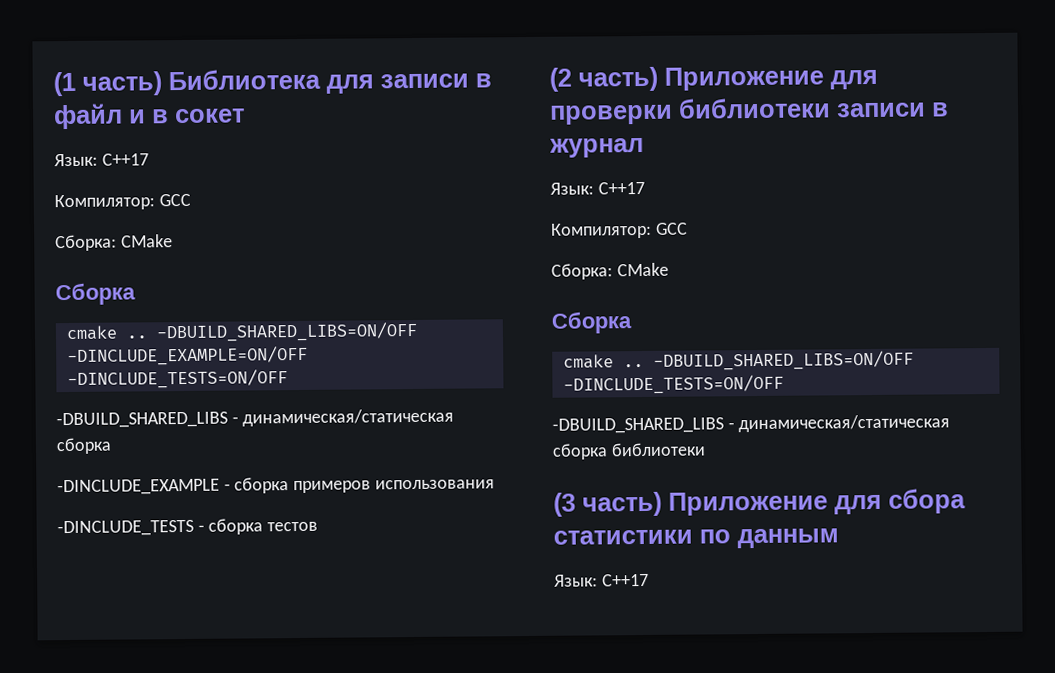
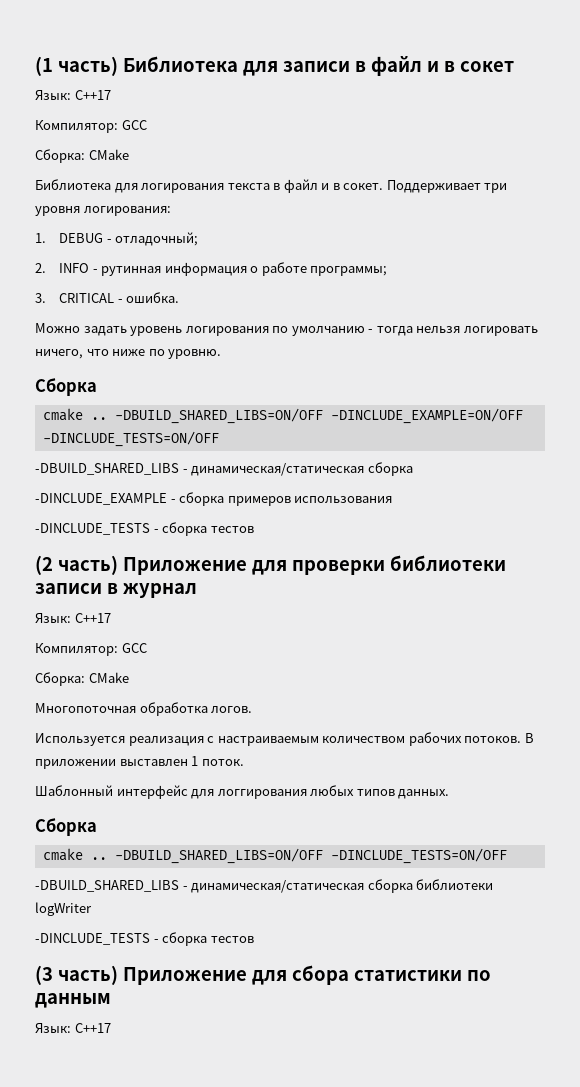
+ Библиотека для логирования текста в файл и в сокет. Поддерживает три уровня логирования:
+ 1. DEBUG - отладочный;
+ 2. INFO - рутинная информация о работе программы;
+ 3. CRITICAL - ошибка.
+ Можно задать уровень логирования по умолчанию - тогда нельзя логировать ничего, что ниже по уровню.
+ Многопоточная обработка логов.
+ Используется реализация с настраиваемым количеством рабочих потоков. В приложении выставлен 1 поток.
+ Шаблонный интерфейс для логгирования любых типов данных.
- -DBUILD_SHARED_LIBS - динамическая/статическая сборка библиотеки
+ -DBUILD_SHARED_LIBS - динамическая/статическая сборка библиотеки logWriter
+ -DINCLUDE_TESTS - сборка тестов

